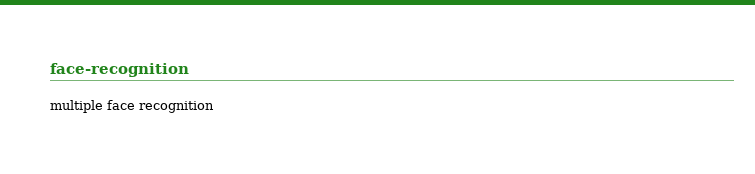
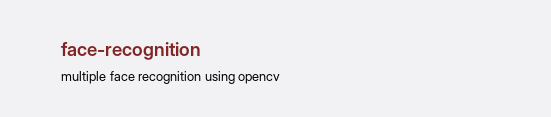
- multiple face recognition
+ multiple face recognition using opencv

